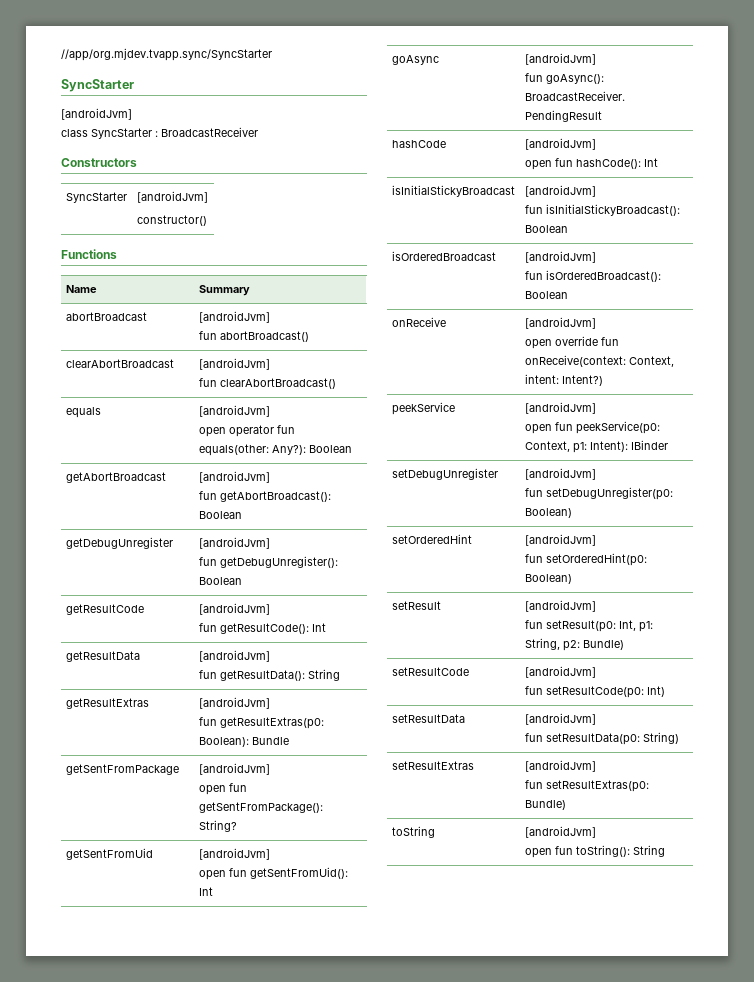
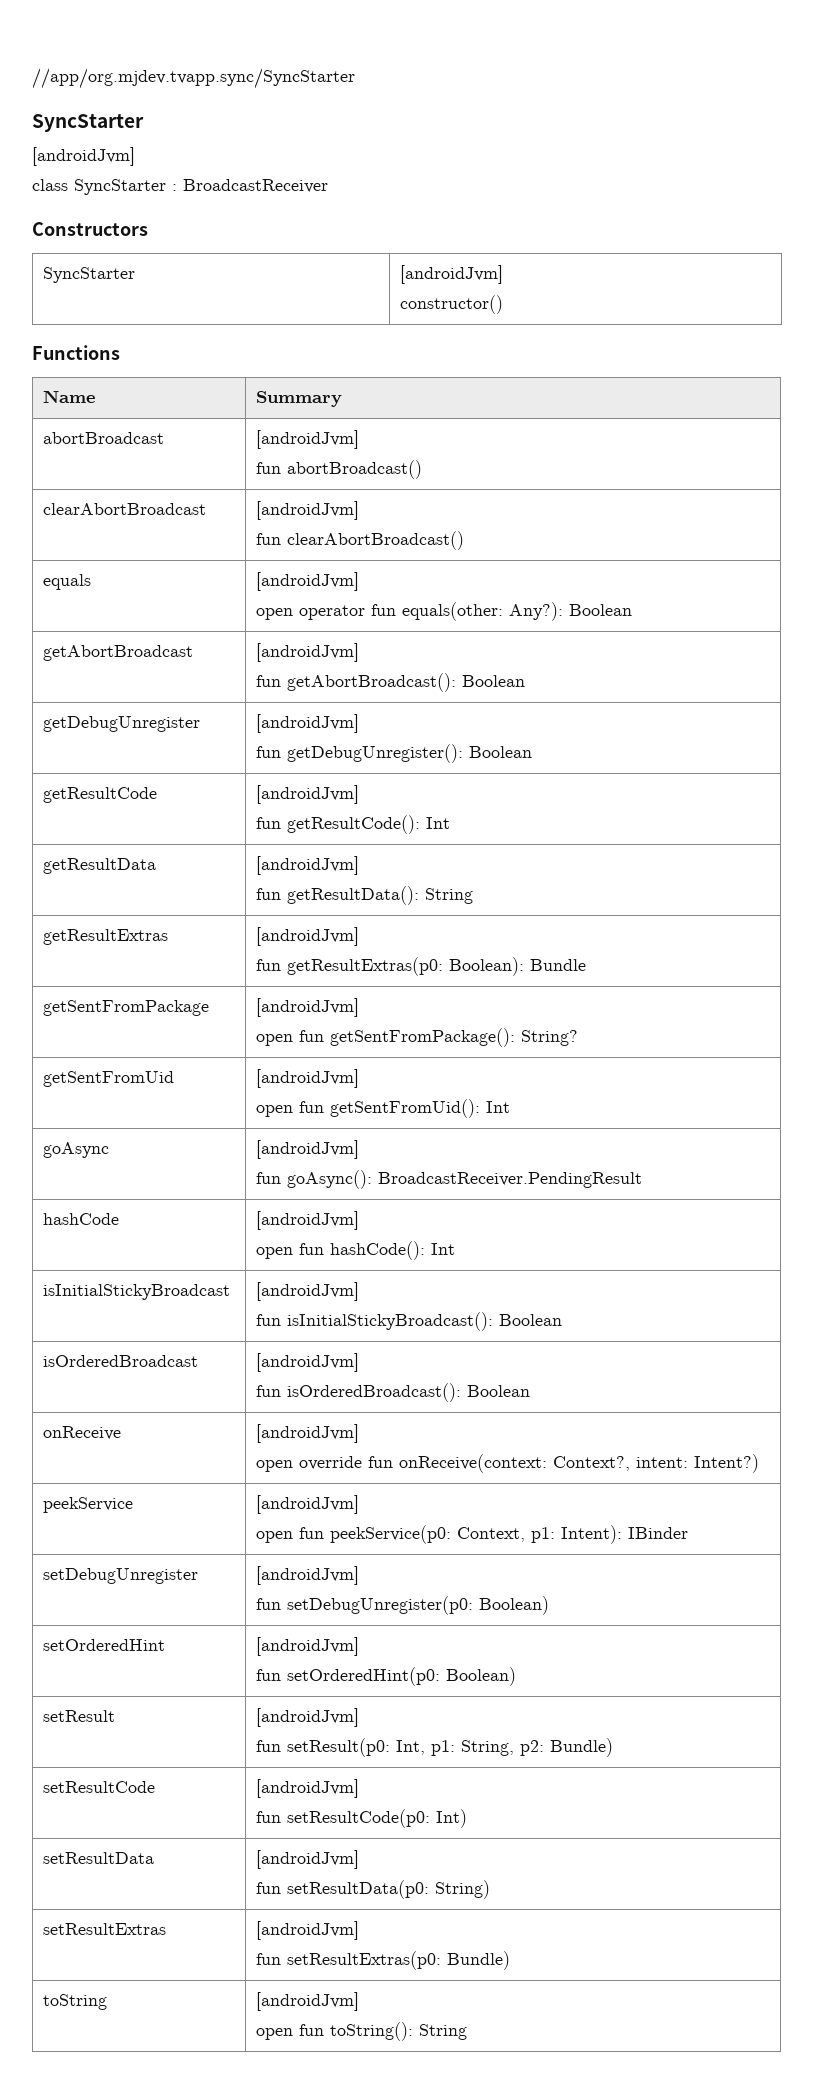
  onReceive | [androidJvm]
- open override fun onReceive(context: Context, intent: Intent?)
+ open override fun onReceive(context: Context?, intent: Intent?)

